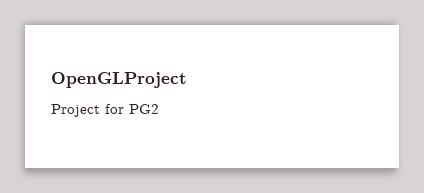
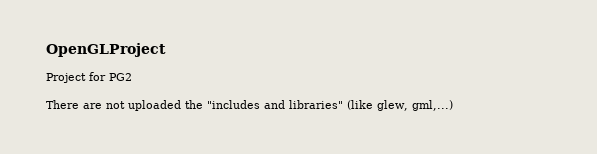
+ There are not uploaded the "includes and libraries" (like glew, gml,...)

